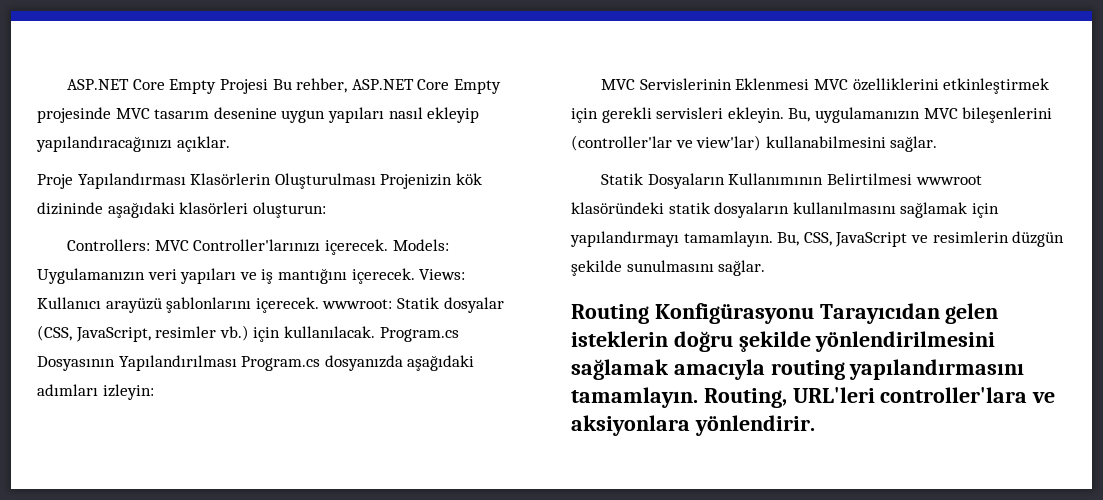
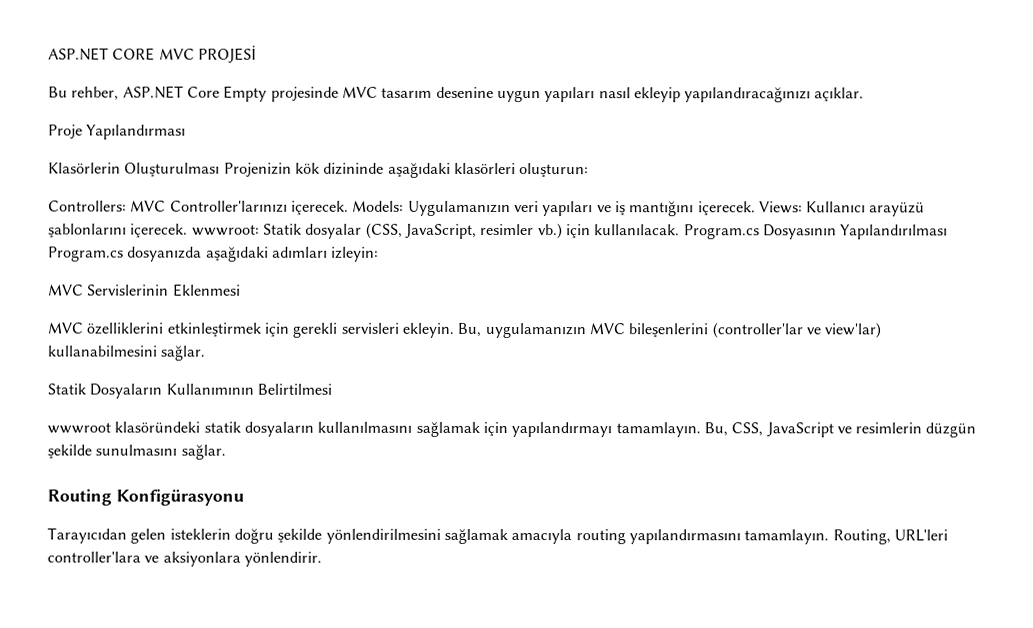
- ASP.NET Core Empty Projesi Bu rehber, ASP.NET Core Empty projesinde MVC tasarım desenine uygun yapıları nasıl ekleyip yapılandıracağınızı açıklar.
+ ASP.NET CORE MVC PROJESİ
+ Bu rehber, ASP.NET Core Empty projesinde MVC tasarım desenine uygun yapıları nasıl ekleyip yapılandıracağınızı açıklar.
- Proje Yapılandırması Klasörlerin Oluşturulması Projenizin kök dizininde aşağıdaki klasörleri oluşturun:
+ Proje Yapılandırması
+ Klasörlerin Oluşturulması Projenizin kök dizininde aşağıdaki klasörleri oluşturun:
- MVC Servislerinin Eklenmesi MVC özelliklerini etkinleştirmek için gerekli servisleri ekleyin.
+ MVC Servislerinin Eklenmesi
+ MVC özelliklerini etkinleştirmek için gerekli servisleri ekleyin.
- Statik Dosyaların Kullanımının Belirtilmesi wwwroot klasöründeki statik dosyaların kullanılmasını sağlamak için yapılandırmayı tamamlayın.
+ Statik Dosyaların Kullanımının Belirtilmesi
+ wwwroot klasöründeki statik dosyaların kullanılmasını sağlamak için yapılandırmayı tamamlayın.
- Routing Konfigürasyonu Tarayıcıdan gelen isteklerin doğru şekilde yönlendirilmesini sağlamak amacıyla routing yapılandırmasını tamamlayın.
+ Routing Konfigürasyonu
+ Tarayıcıdan gelen isteklerin doğru şekilde yönlendirilmesini sağlamak amacıyla routing yapılandırmasını tamamlayın.

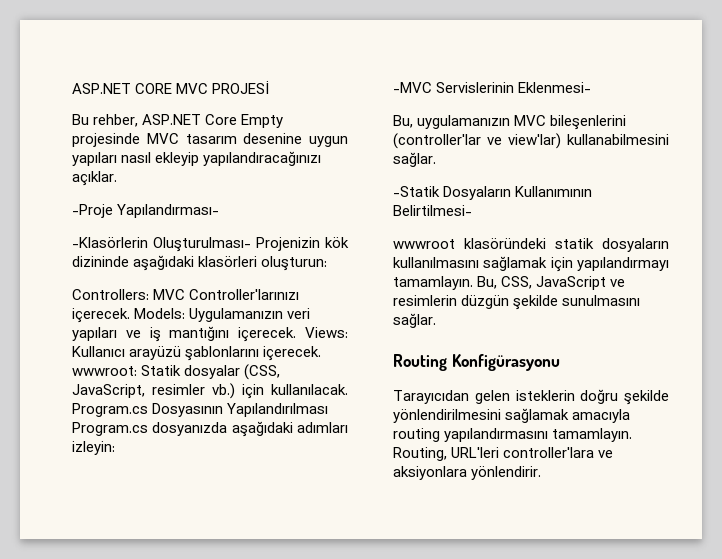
- Proje Yapılandırması
- Klasörlerin Oluşturulması Projenizin kök dizininde aşağıdaki klasörleri oluşturun:
+ -Proje Yapılandırması-
+ -Klasörlerin Oluşturulması- Projenizin kök dizininde aşağıdaki klasörleri oluşturun:
- MVC Servislerinin Eklenmesi
- MVC özelliklerini etkinleştirmek için gerekli servisleri ekleyin. Bu, uygulamanızın MVC bileşenlerini (controller'lar ve view'lar) kullanabilmesini sağlar.
+ -MVC Servislerinin Eklenmesi-
+ Bu, uygulamanızın MVC bileşenlerini (controller'lar ve view'lar) kullanabilmesini sağlar.
- Statik Dosyaların Kullanımının Belirtilmesi
+ -Statik Dosyaların Kullanımının Belirtilmesi-

